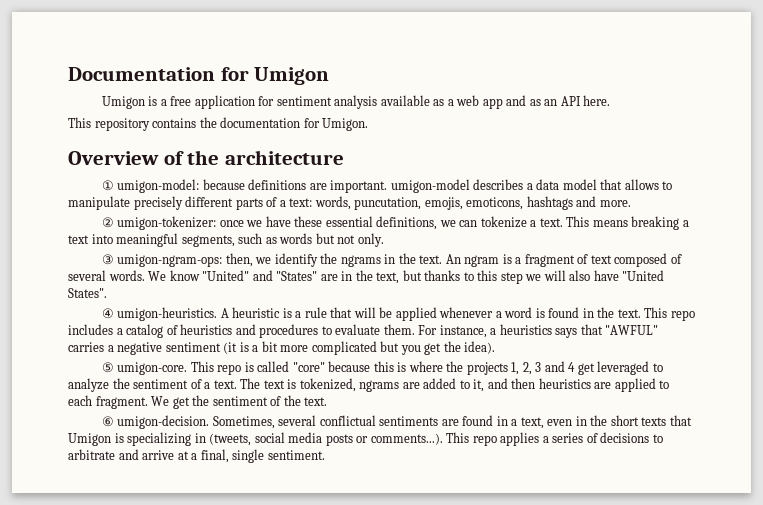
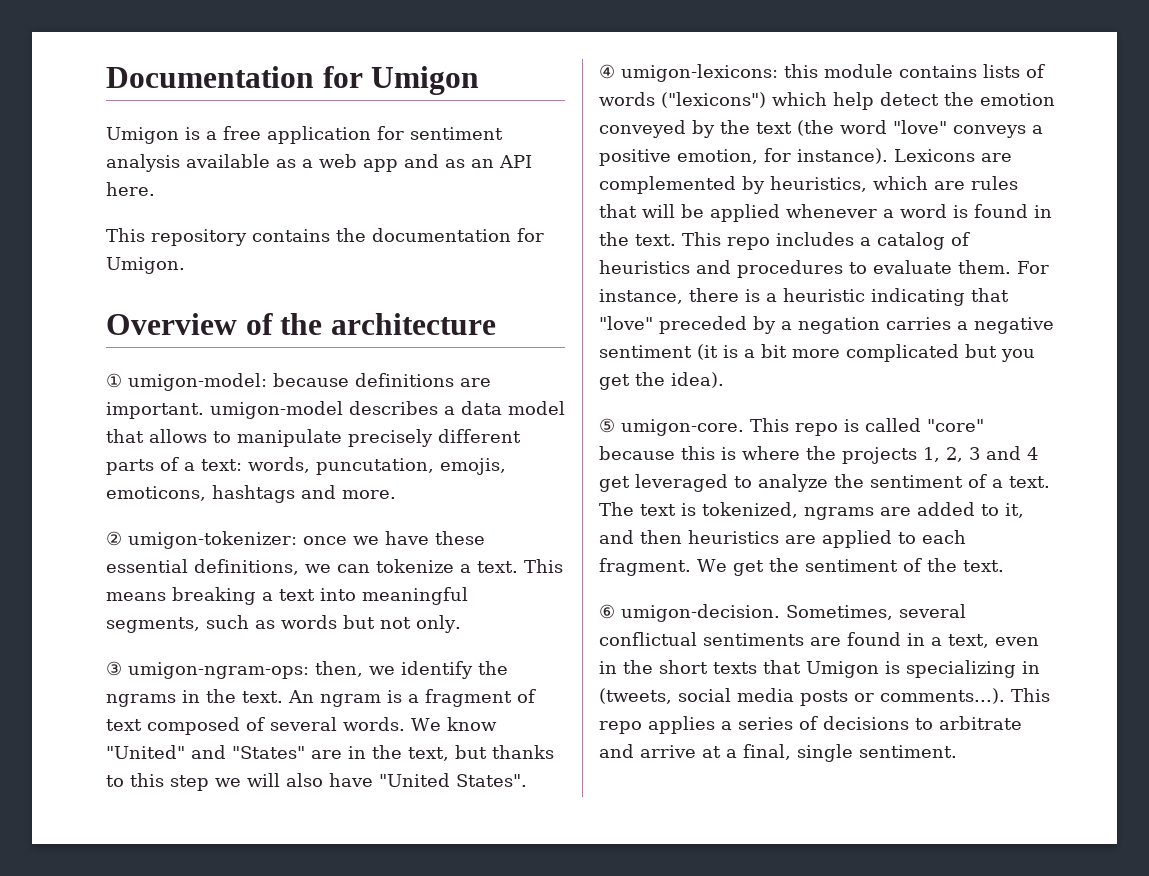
- ④ umigon-heuristics. A heuristic is a rule that will be applied whenever a word is found in the text.
+ ④ umigon-lexicons: this module contains lists of words ("lexicons") which help detect the emotion conveyed by the text (the word "love" conveys a positive emotion, for instance). Lexicons are complemented by heuristics, which are rules that will be applied whenever a word is found in the text.
- For instance, a heuristics says that "AWFUL" carries a negative sentiment (it is a bit more complicated but you get the idea).
+ For instance, there is a heuristic indicating that "love" preceded by a negation carries a negative sentiment (it is a bit more complicated but you get the idea).

